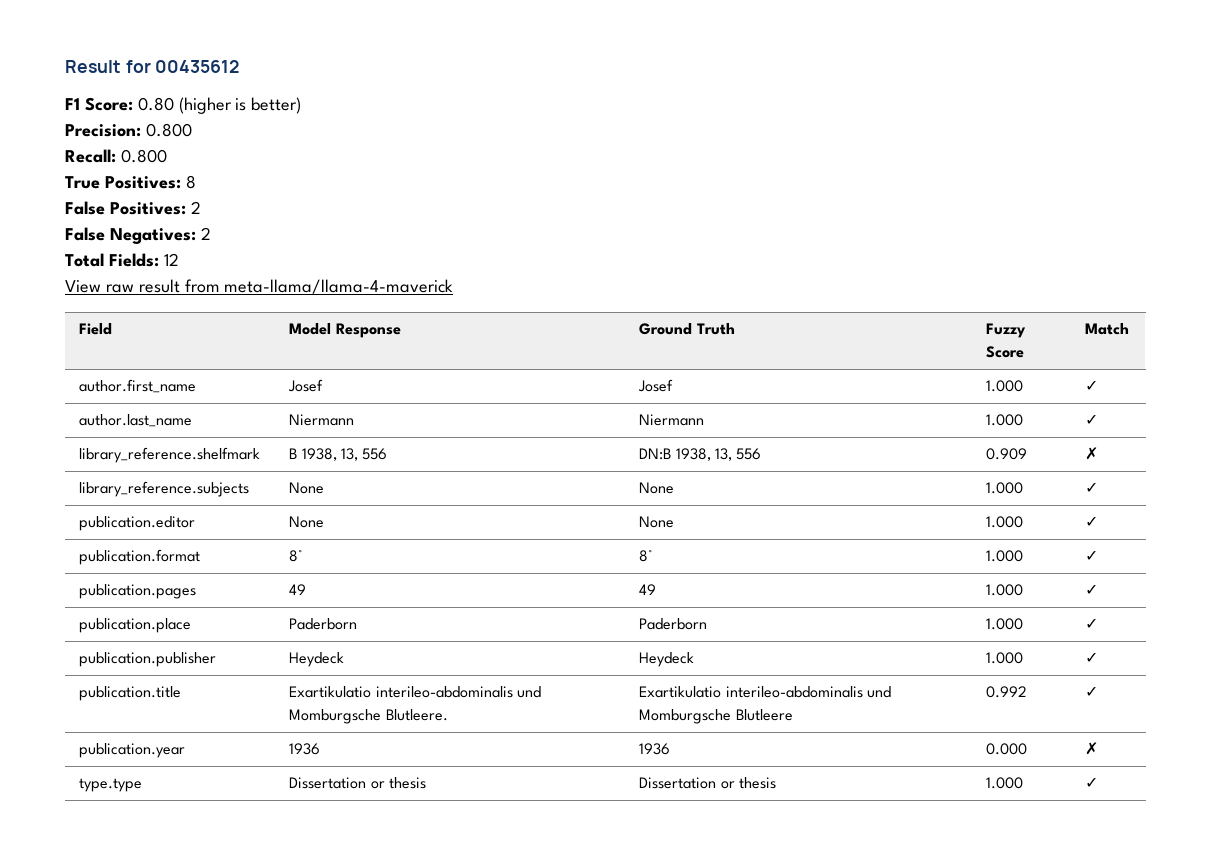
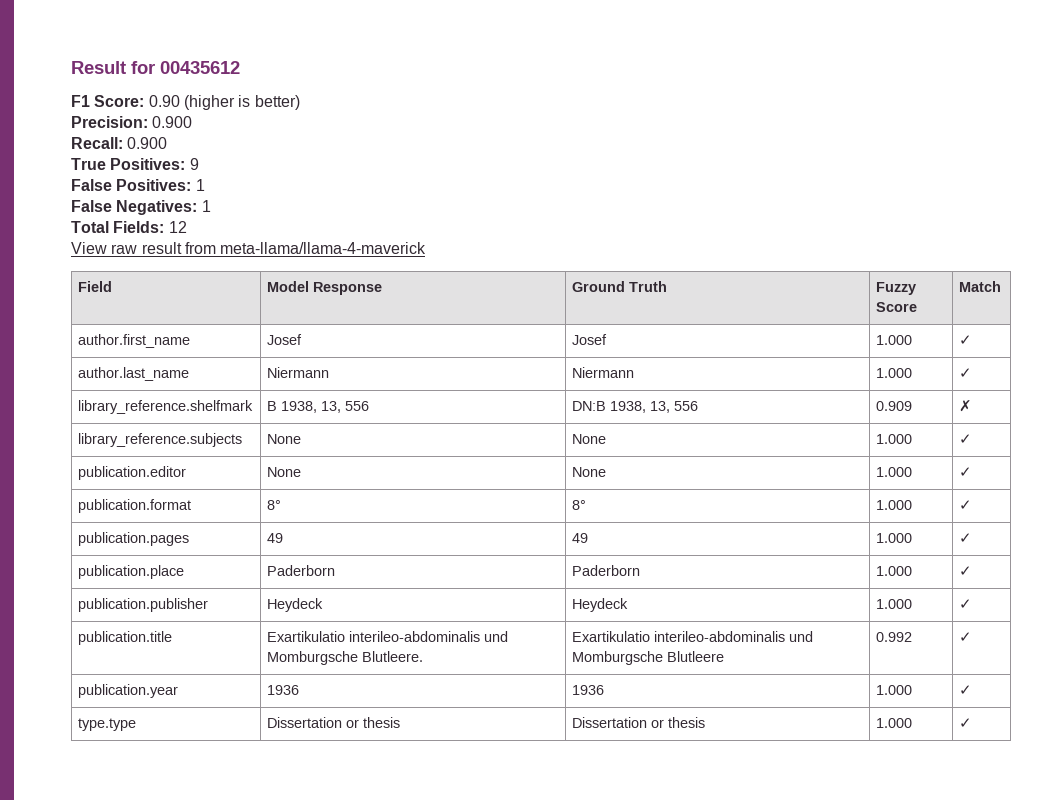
- F1 Score: 0.80 (higher is better)
+ F1 Score: 0.90 (higher is better)
- Precision: 0.800
+ Precision: 0.900
- Recall: 0.800
+ Recall: 0.900
- True Positives: 8
+ True Positives: 9
- False Positives: 2
+ False Positives: 1
- False Negatives: 2
+ False Negatives: 1
- publication.year | 1936 | 1936 | 0.000 | ✗
+ publication.year | 1936 | 1936 | 1.000 | ✓

